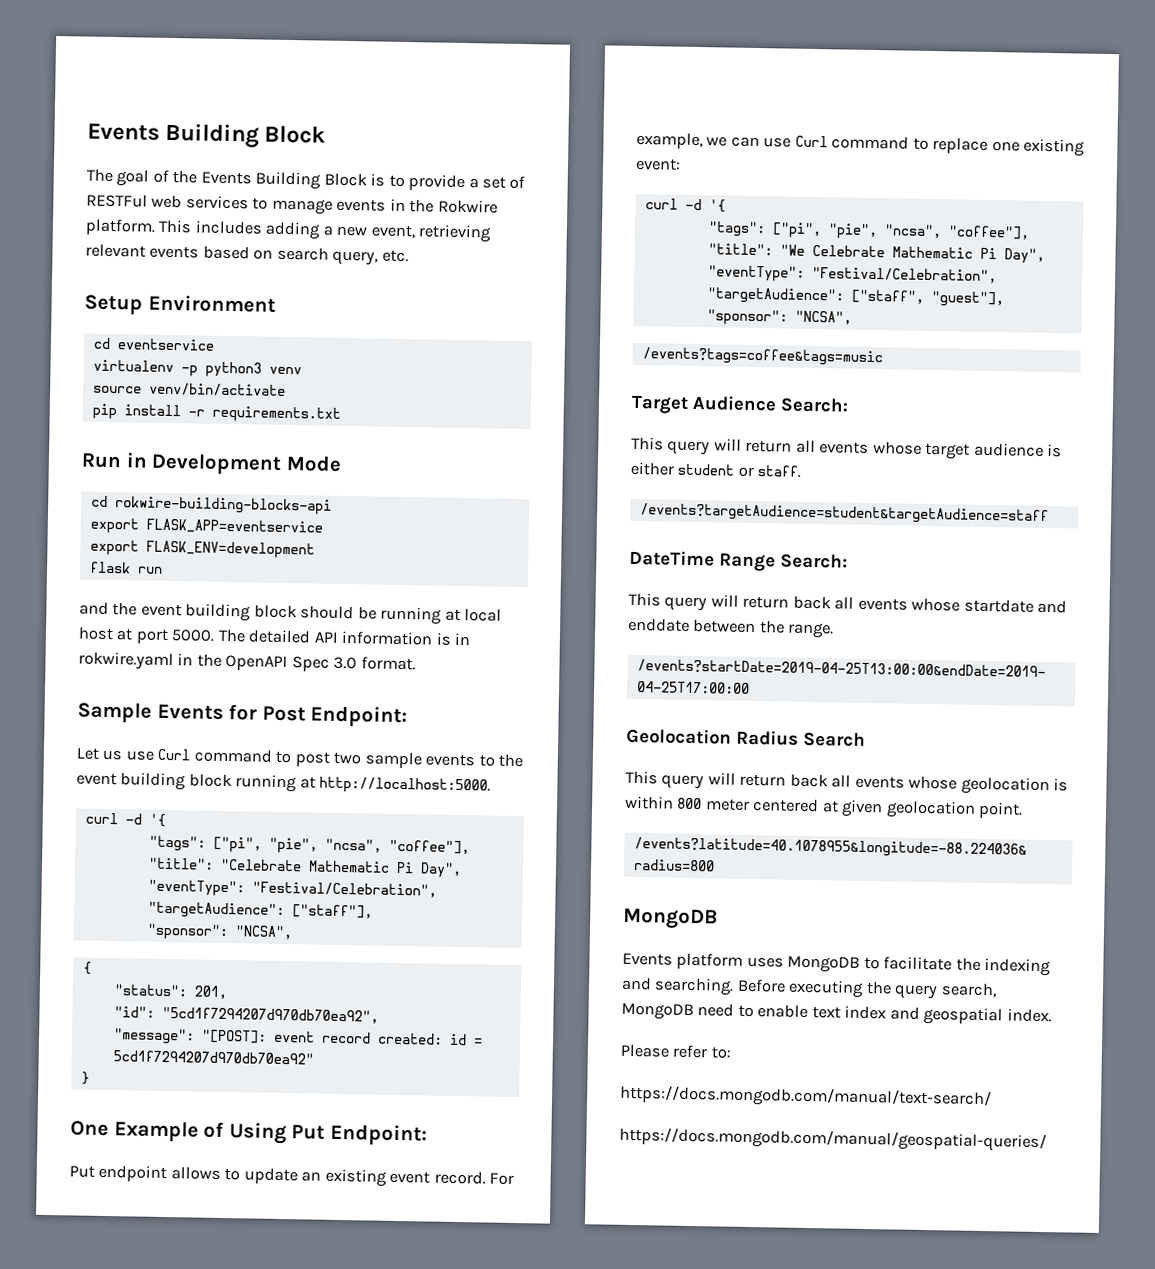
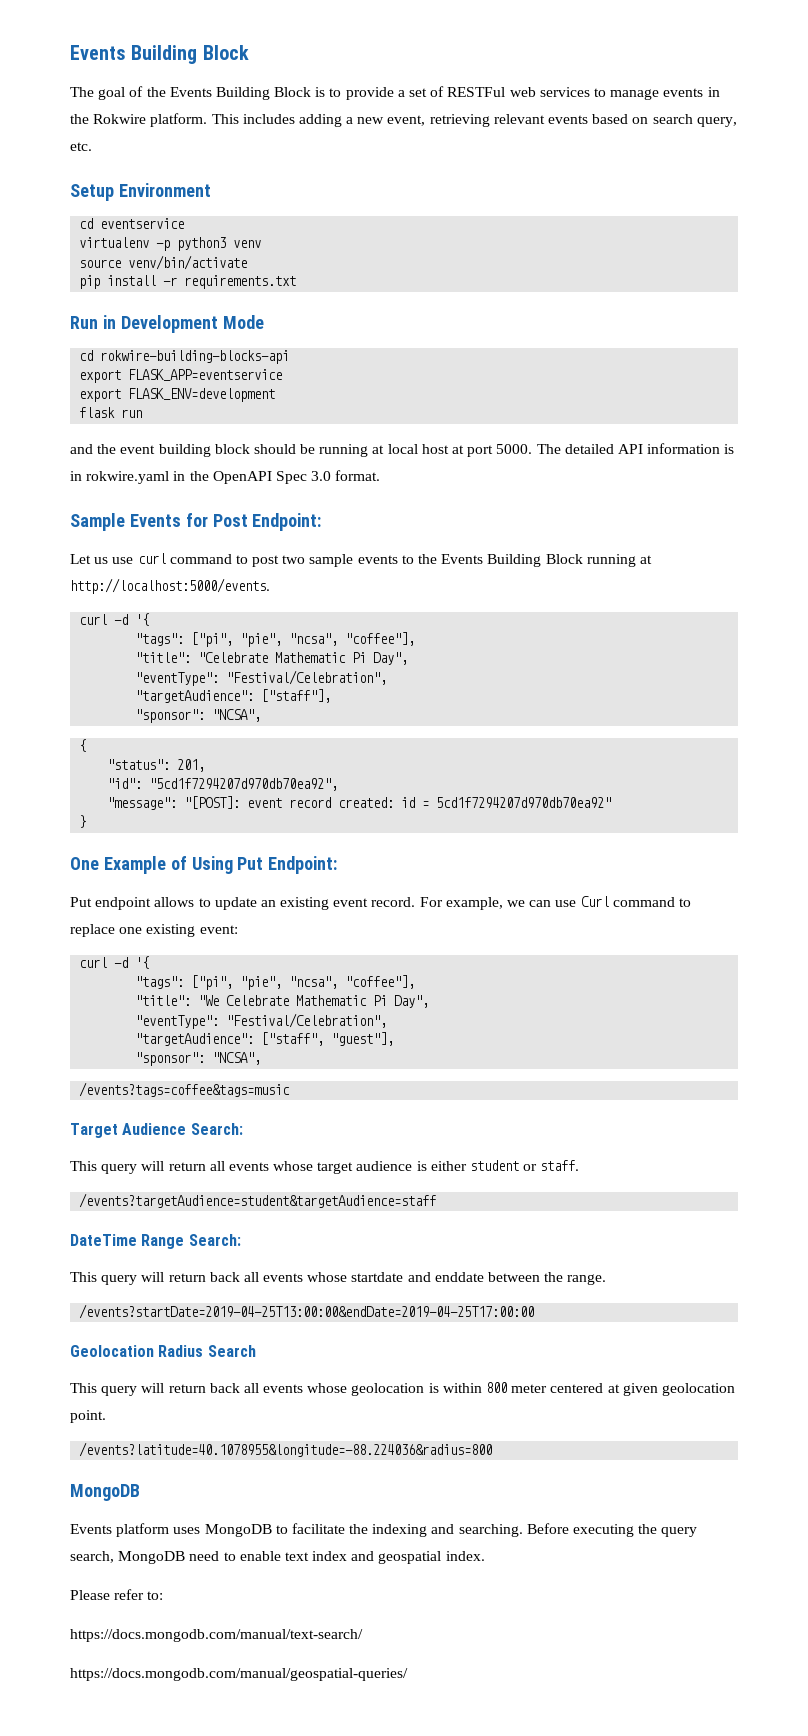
- Let us use Curl command to post two sample events to the event building block running at http://localhost:5000.
+ Let us use curl command to post two sample events to the Events Building Block running at http://localhost:5000/events.

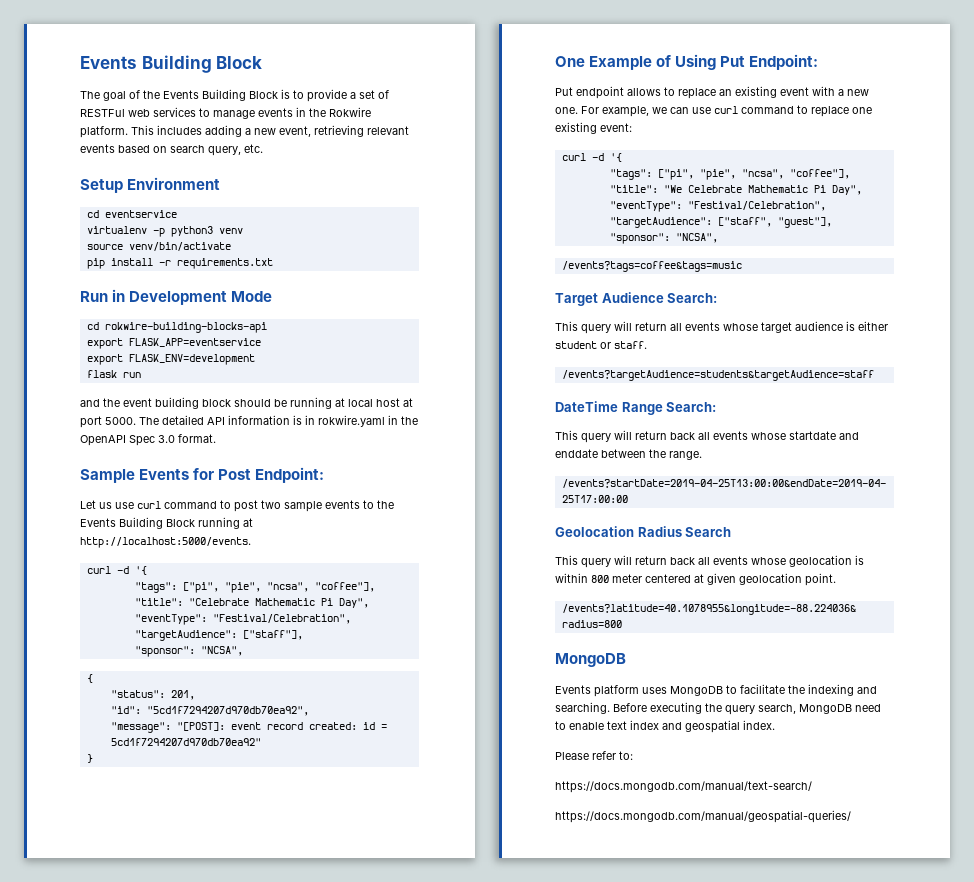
- Put endpoint allows to update an existing event record.
+ Put endpoint allows to replace an existing event with a new one.
- For example, we can use Curl command to replace one existing event:
+ For example, we can use curl command to replace one existing event:
- /events?targetAudience=student&targetAudience=staff
+ /events?targetAudience=students&targetAudience=staff

